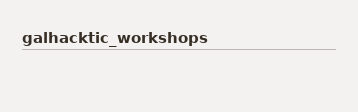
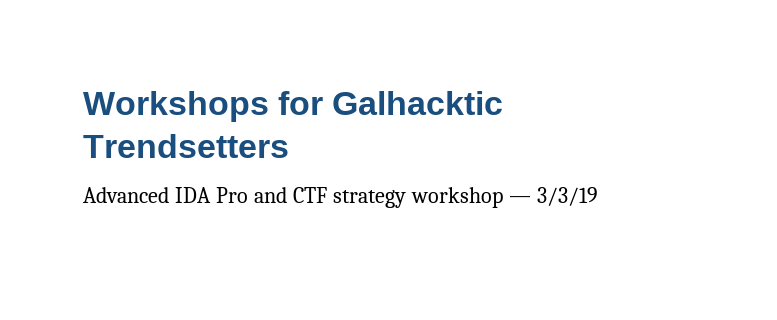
- galhacktic_workshops
+ Workshops for Galhacktic Trendsetters
+ Advanced IDA Pro and CTF strategy workshop — 3/3/19

